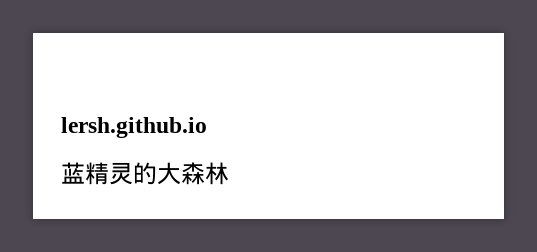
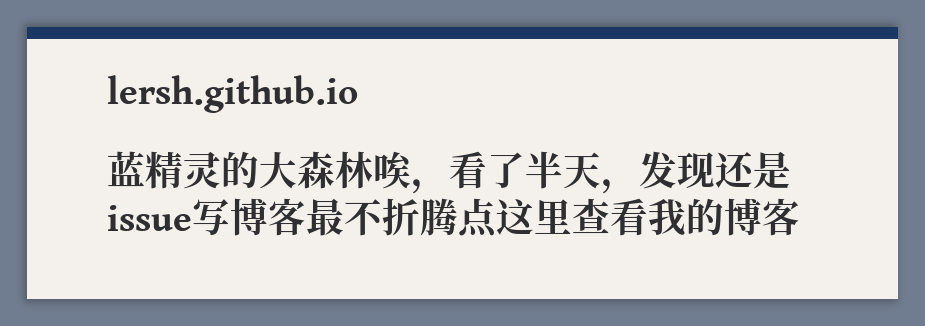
- 蓝精灵的大森林
+ 蓝精灵的大森林唉，看了半天，发现还是issue写博客最不折腾点这里查看我的博客

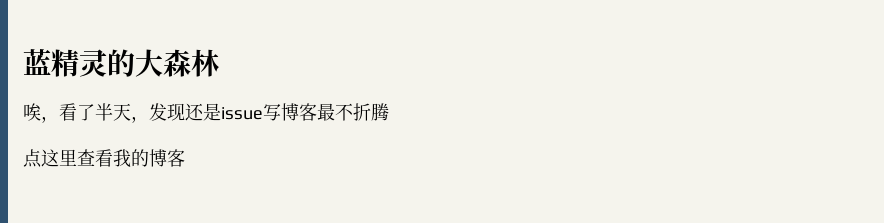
- lersh.github.io
- 蓝精灵的大森林唉，看了半天，发现还是issue写博客最不折腾点这里查看我的博客
+ 蓝精灵的大森林
+ 唉，看了半天，发现还是issue写博客最不折腾
+ 点这里查看我的博客

